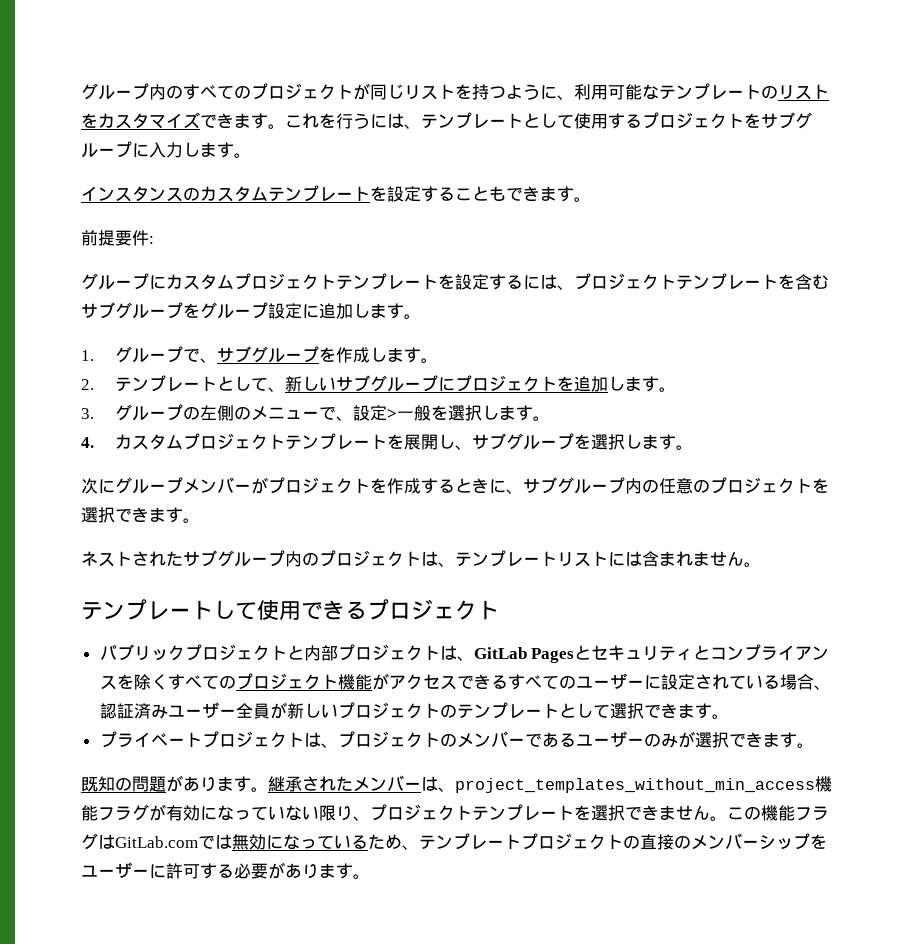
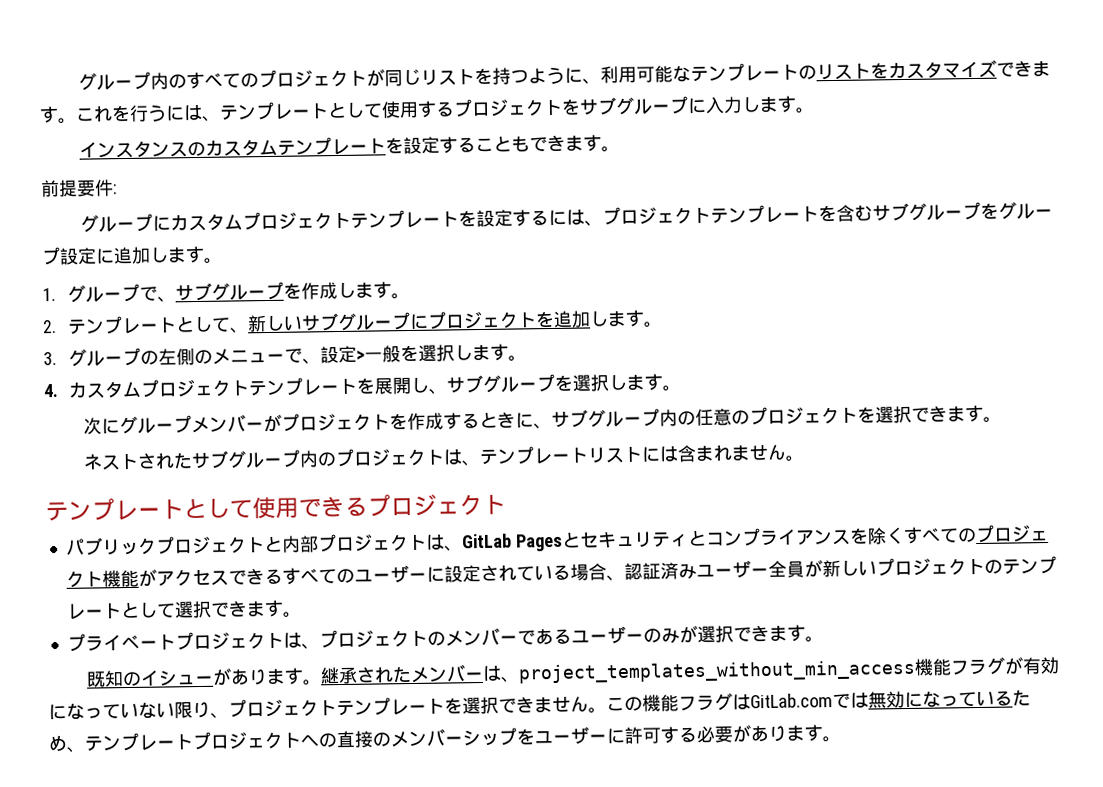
- テンプレートして使用できるプロジェクト
+ テンプレートとして使用できるプロジェクト
- 既知の問題があります。
+ 既知のイシューがあります。
- この機能フラグはGitLab.comでは無効になっているため、テンプレートプロジェクトの直接のメンバーシップをユーザーに許可する必要があります。
+ この機能フラグはGitLab.comでは無効になっているため、テンプレートプロジェクトへの直接のメンバーシップをユーザーに許可する必要があります。

